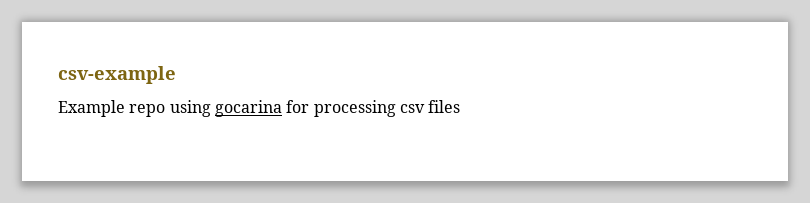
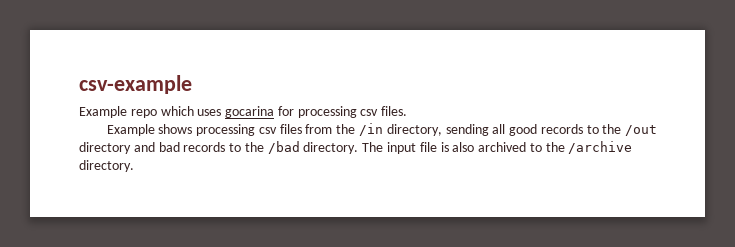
- Example repo using gocarina for processing csv files
+ Example repo which uses gocarina for processing csv files.
+ Example shows processing csv files from the /in directory, sending all good records to the /out directory and bad records to the /bad directory. The input file is also archived to the /archive directory.

